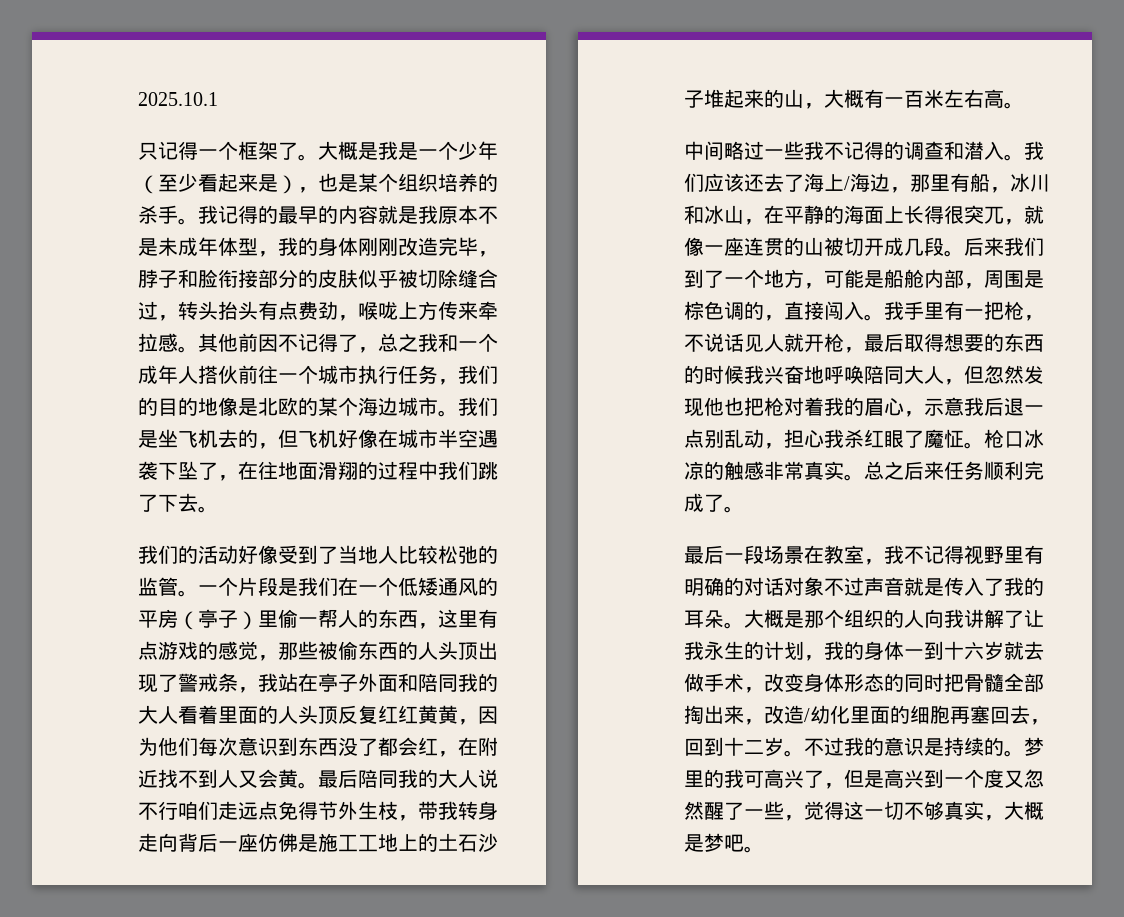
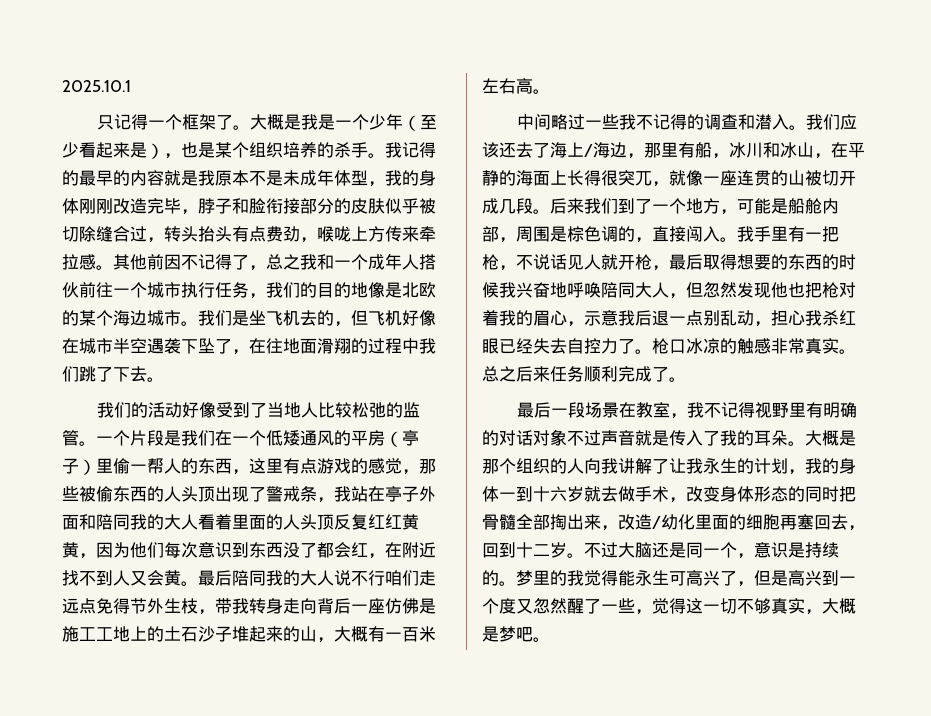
- 我手里有一把枪，不说话见人就开枪，最后取得想要的东西的时候我兴奋地呼唤陪同大人，但忽然发现他也把枪对着我的眉心，示意我后退一点别乱动，担心我杀红眼了魔怔。
+ 我手里有一把枪，不说话见人就开枪，最后取得想要的东西的时候我兴奋地呼唤陪同大人，但忽然发现他也把枪对着我的眉心，示意我后退一点别乱动，担心我杀红眼已经失去自控力了。
- 不过我的意识是持续的。
+ 不过大脑还是同一个，意识是持续的。
- 梦里的我可高兴了，但是高兴到一个度又忽然醒了一些，觉得这一切不够真实，大概是梦吧。
+ 梦里的我觉得能永生可高兴了，但是高兴到一个度又忽然醒了一些，觉得这一切不够真实，大概是梦吧。

